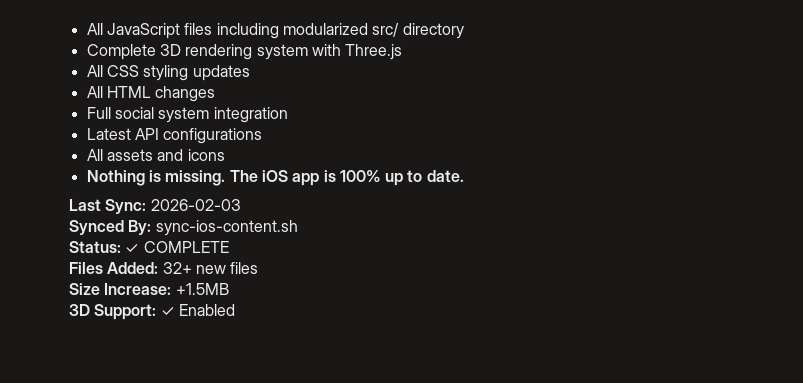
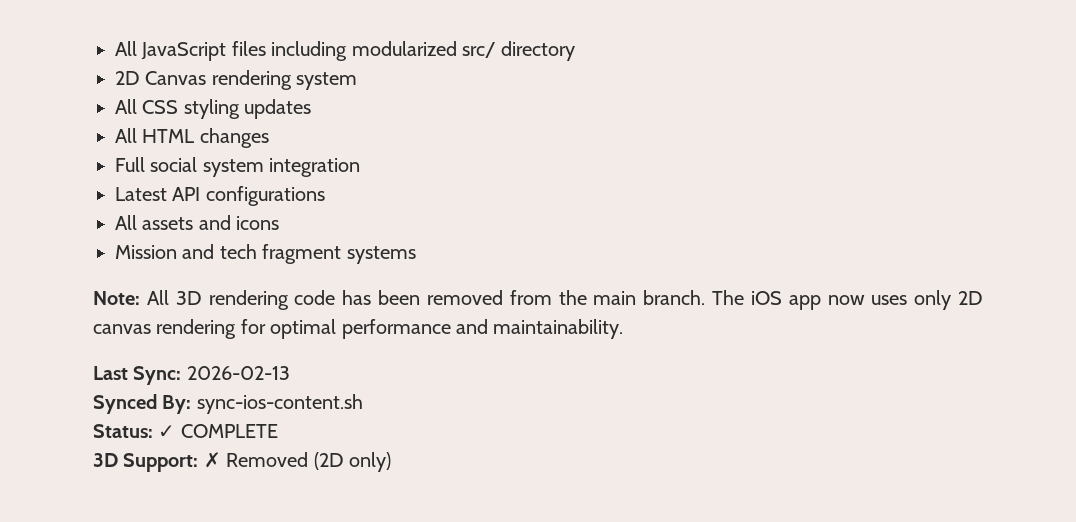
- Complete 3D rendering system with Three.js
+ 2D Canvas rendering system
- Nothing is missing. The iOS app is 100% up to date.
+ Mission and tech fragment systems
+ Note: All 3D rendering code has been removed from the main branch. The iOS app now uses only 2D canvas rendering for optimal performance and maintainability.
- Last Sync: 2026-02-03
+ Last Sync: 2026-02-13
- Files Added: 32+ new files
- Size Increase: +1.5MB
- 3D Support: ✓ Enabled
+ 3D Support: ✗ Removed (2D only)

